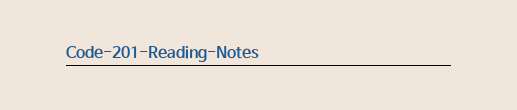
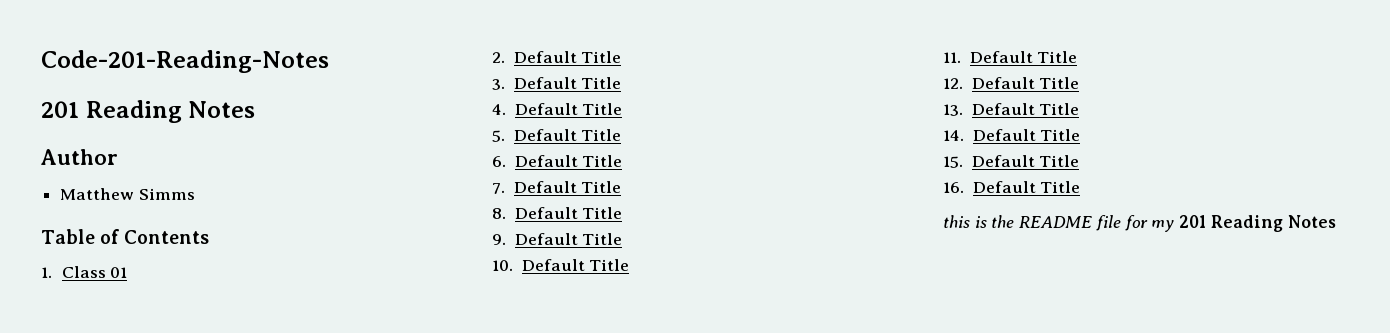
  Code-201-Reading-Notes
+ 201 Reading Notes
+ Author
+ Matthew Simms
+ Table of Contents
+ 1. Class 01
+ 2. Default Title
+ 3. Default Title
+ 4. Default Title
+ 5. Default Title
+ 6. Default Title
+ 7. Default Title
+ 8. Default Title
+ 9. Default Title
+ 10. Default Title
+ 11. Default Title
+ 12. Default Title
+ 13. Default Title
+ 14. Default Title
+ 15. Default Title
+ 16. Default Title
+ this is the README file for my 201 Reading Notes

